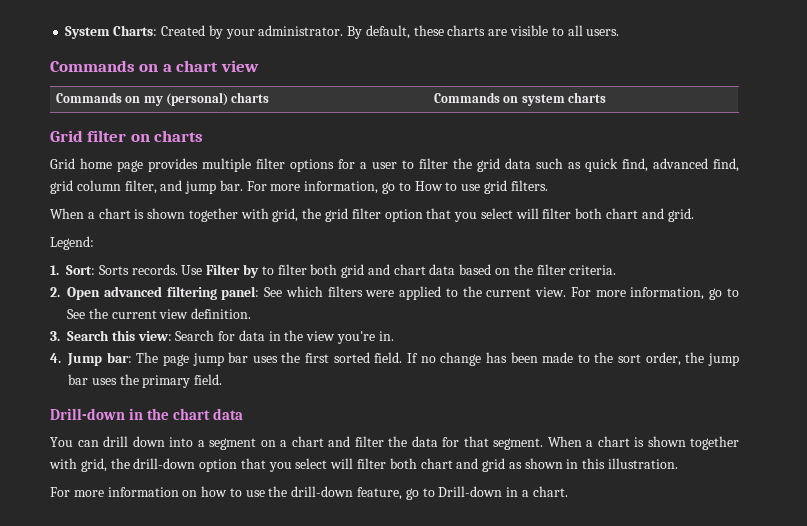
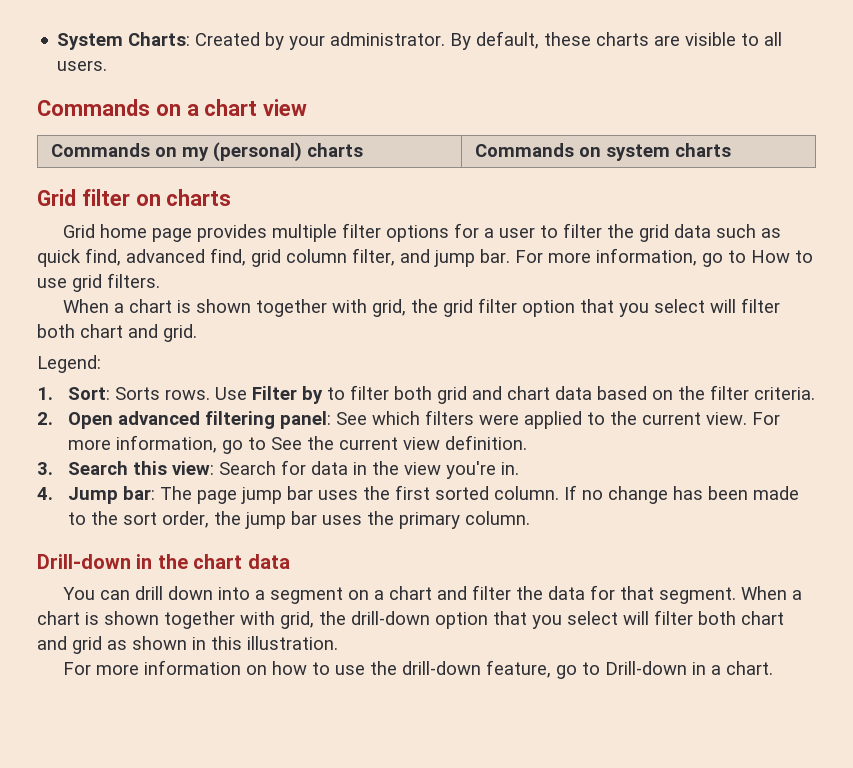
- 1. Sort: Sorts records.
+ 1. Sort: Sorts rows.
- 4. Jump bar: The page jump bar uses the first sorted field.
+ 4. Jump bar: The page jump bar uses the first sorted column.
- If no change has been made to the sort order, the jump bar uses the primary field.
+ If no change has been made to the sort order, the jump bar uses the primary column.

